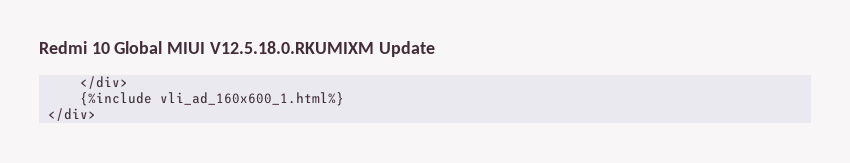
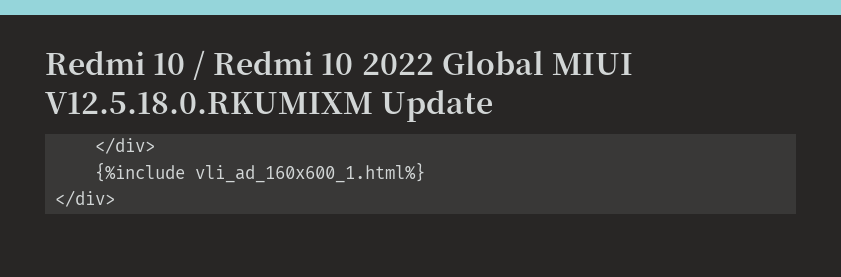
- Redmi 10 Global MIUI V12.5.18.0.RKUMIXM Update
+ Redmi 10 / Redmi 10 2022 Global MIUI V12.5.18.0.RKUMIXM Update

